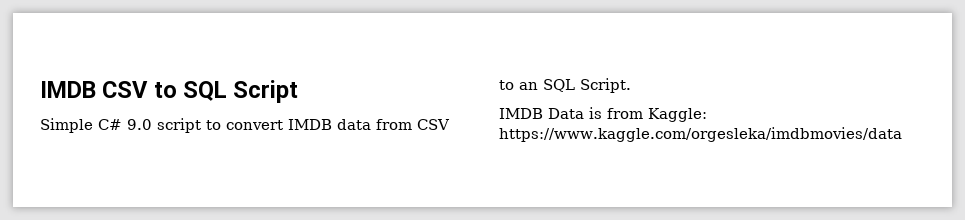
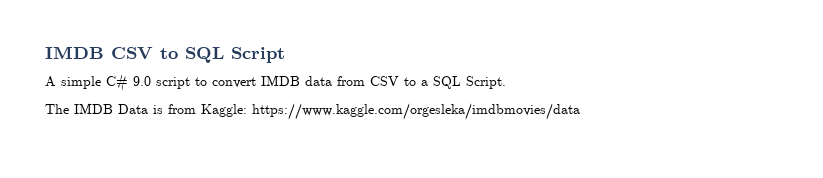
- Simple C# 9.0 script to convert IMDB data from CSV to an SQL Script.
+ A simple C# 9.0 script to convert IMDB data from CSV to a SQL Script.
- IMDB Data is from Kaggle: https://www.kaggle.com/orgesleka/imdbmovies/data
+ The IMDB Data is from Kaggle: https://www.kaggle.com/orgesleka/imdbmovies/data

